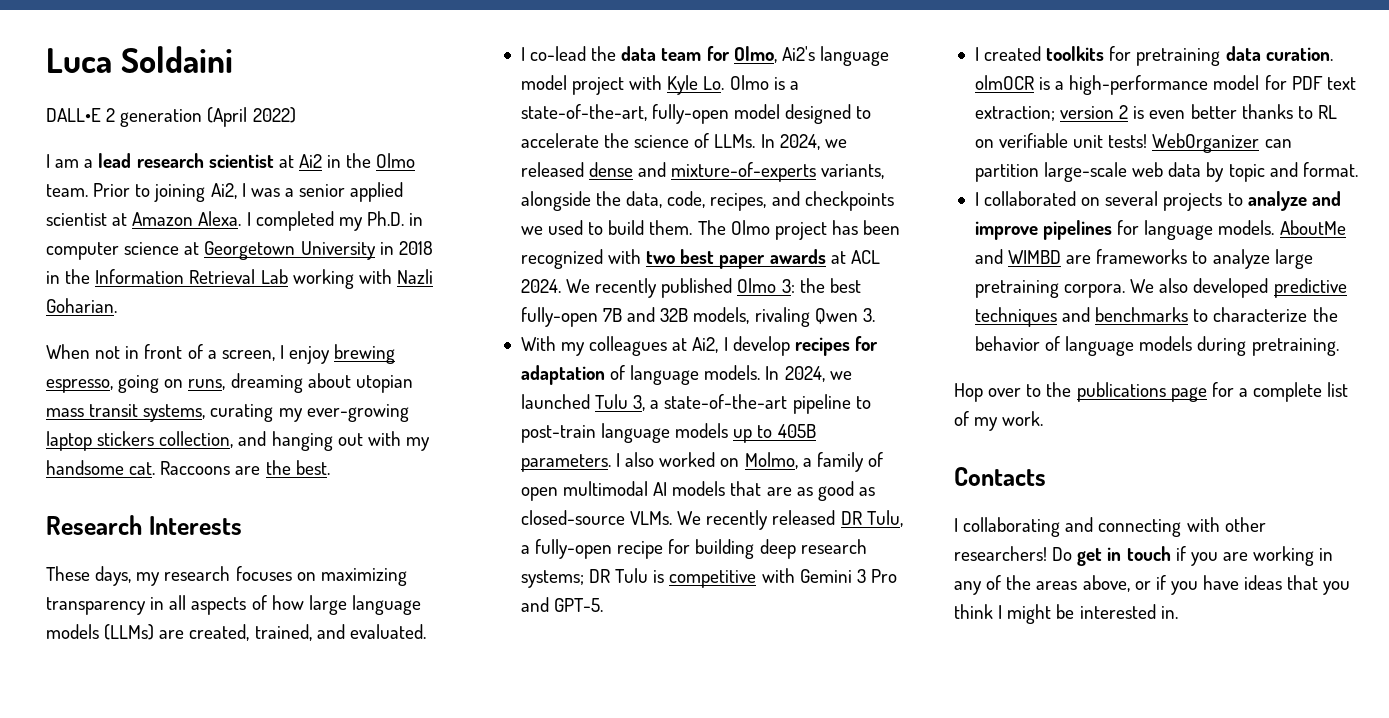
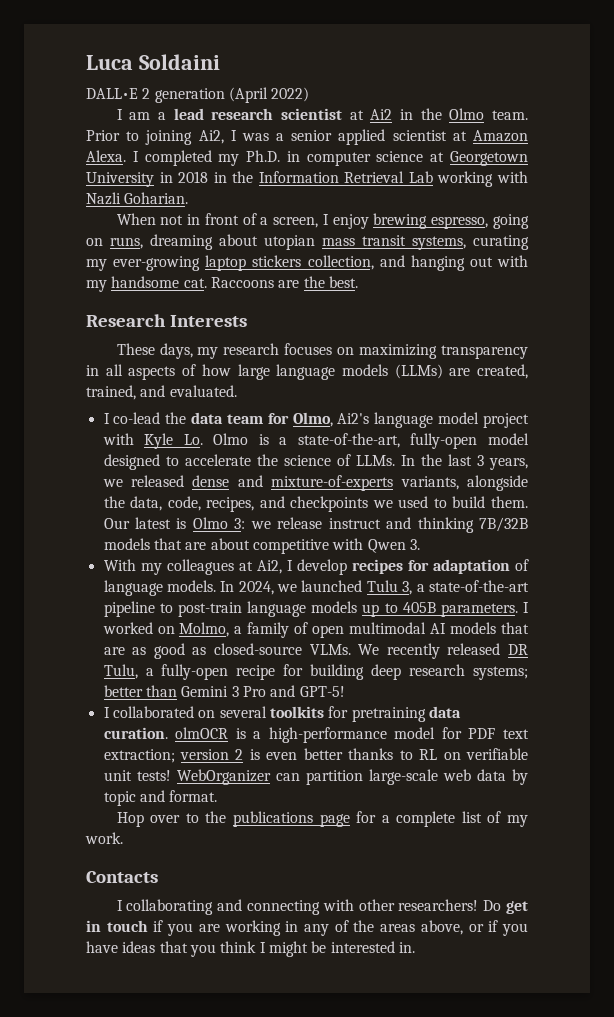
- In 2024, we released dense and mixture-of-experts variants, alongside the data, code, recipes, and checkpoints we used to build them.
+ In the last 3 years, we released dense and mixture-of-experts variants, alongside the data, code, recipes, and checkpoints we used to build them.
- The Olmo project has been recognized with two best paper awards at ACL 2024. We recently published Olmo 3: the best fully-open 7B and 32B models, rivaling Qwen 3.
+ Our latest is Olmo 3: we release instruct and thinking 7B/32B models that are about competitive with Qwen 3.
- I also worked on Molmo, a family of open multimodal AI models that are as good as closed-source VLMs.
+ I worked on Molmo, a family of open multimodal AI models that are as good as closed-source VLMs.
- We recently released DR Tulu, a fully-open recipe for building deep research systems; DR Tulu is competitive with Gemini 3 Pro and GPT-5.
- I created toolkits for pretraining data curation. olmOCR is a high-performance model for PDF text extraction; version 2 is even better thanks to RL on verifiable unit tests!
+ We recently released DR Tulu, a fully-open recipe for building deep research systems; better than Gemini 3 Pro and GPT-5!
+ I collaborated on several toolkits for pretraining data curation. olmOCR is a high-performance model for PDF text extraction; version 2 is even better thanks to RL on verifiable unit tests!
- I collaborated on several projects to analyze and improve pipelines for language models. AboutMe and WIMBD are frameworks to analyze large pretraining corpora. We also developed predictive techniques and benchmarks to characterize the behavior of language models during pretraining.

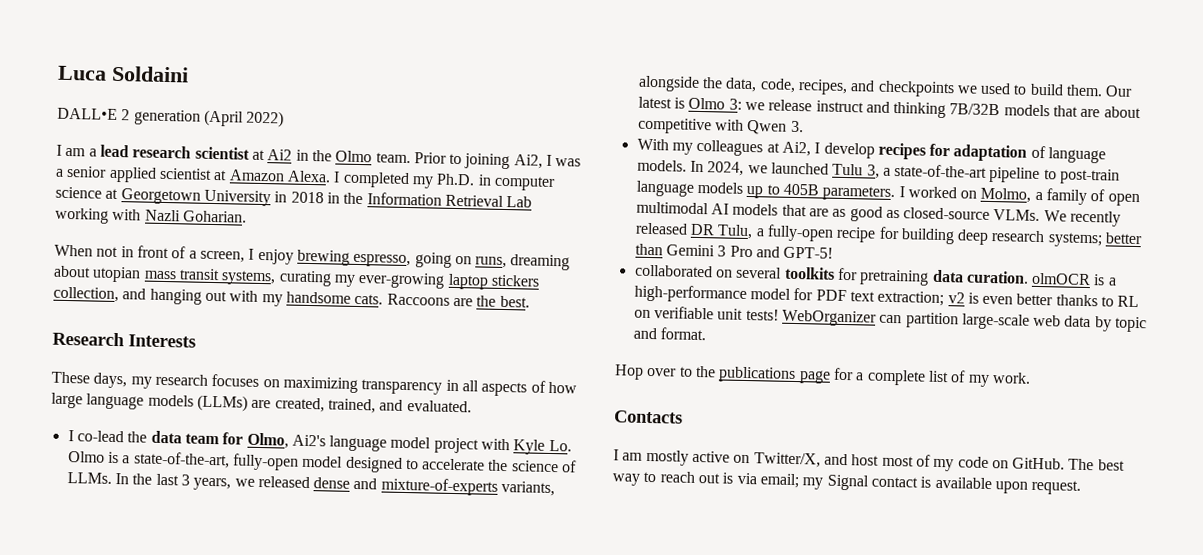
- When not in front of a screen, I enjoy brewing espresso, going on runs, dreaming about utopian mass transit systems, curating my ever-growing laptop stickers collection, and hanging out with my handsome cat.
+ When not in front of a screen, I enjoy brewing espresso, going on runs, dreaming about utopian mass transit systems, curating my ever-growing laptop stickers collection, and hanging out with my handsome cats.
- I collaborated on several toolkits for pretraining data curation. olmOCR is a high-performance model for PDF text extraction; version 2 is even better thanks to RL on verifiable unit tests!
+ collaborated on several toolkits for pretraining data curation. olmOCR is a high-performance model for PDF text extraction; v2 is even better thanks to RL on verifiable unit tests!
- I collaborating and connecting with other researchers! Do get in touch if you are working in any of the areas above, or if you have ideas that you think I might be interested in.
+ I am mostly active on Twitter/X, and host most of my code on GitHub. The best way to reach out is via email; my Signal contact is available upon request.

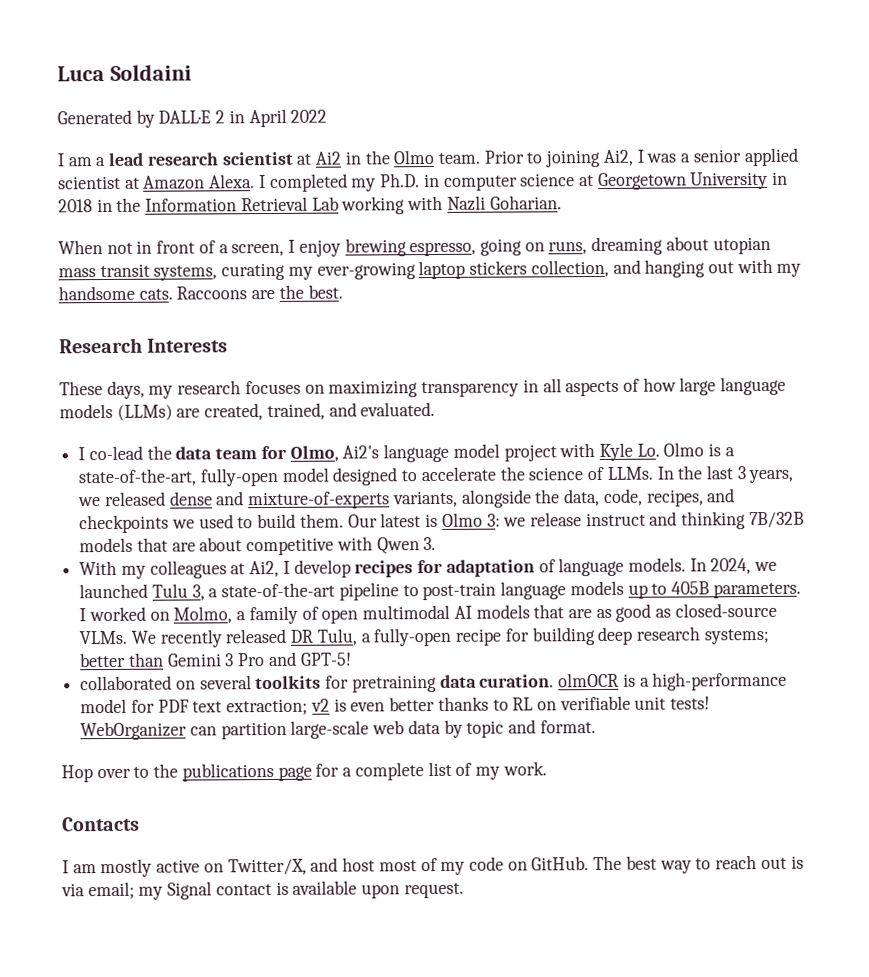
- DALL•E 2 generation (April 2022)
+ Generated by DALL·E 2 in April 2022

